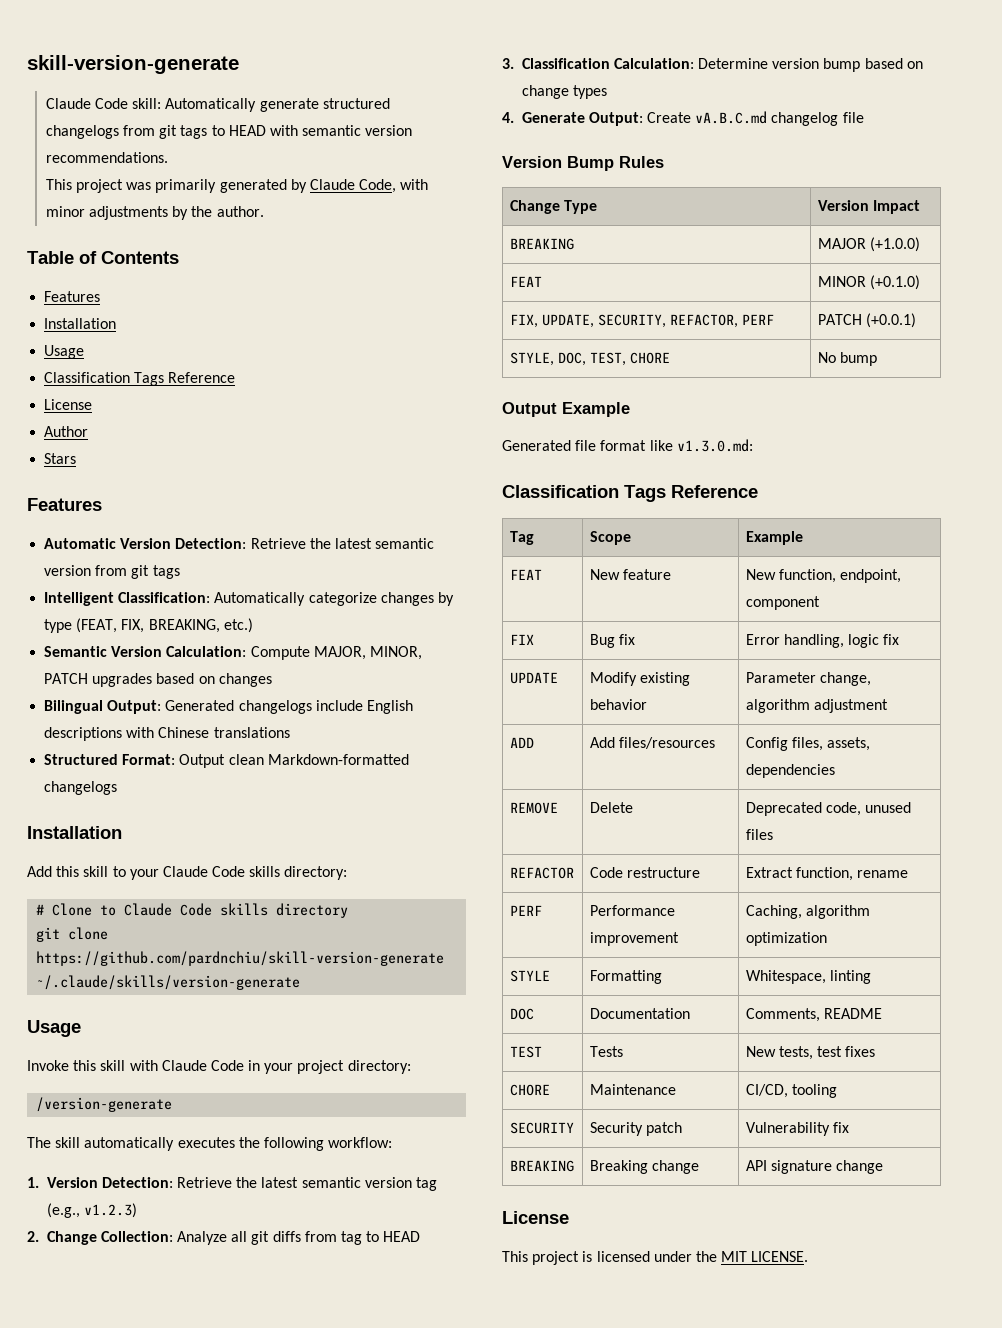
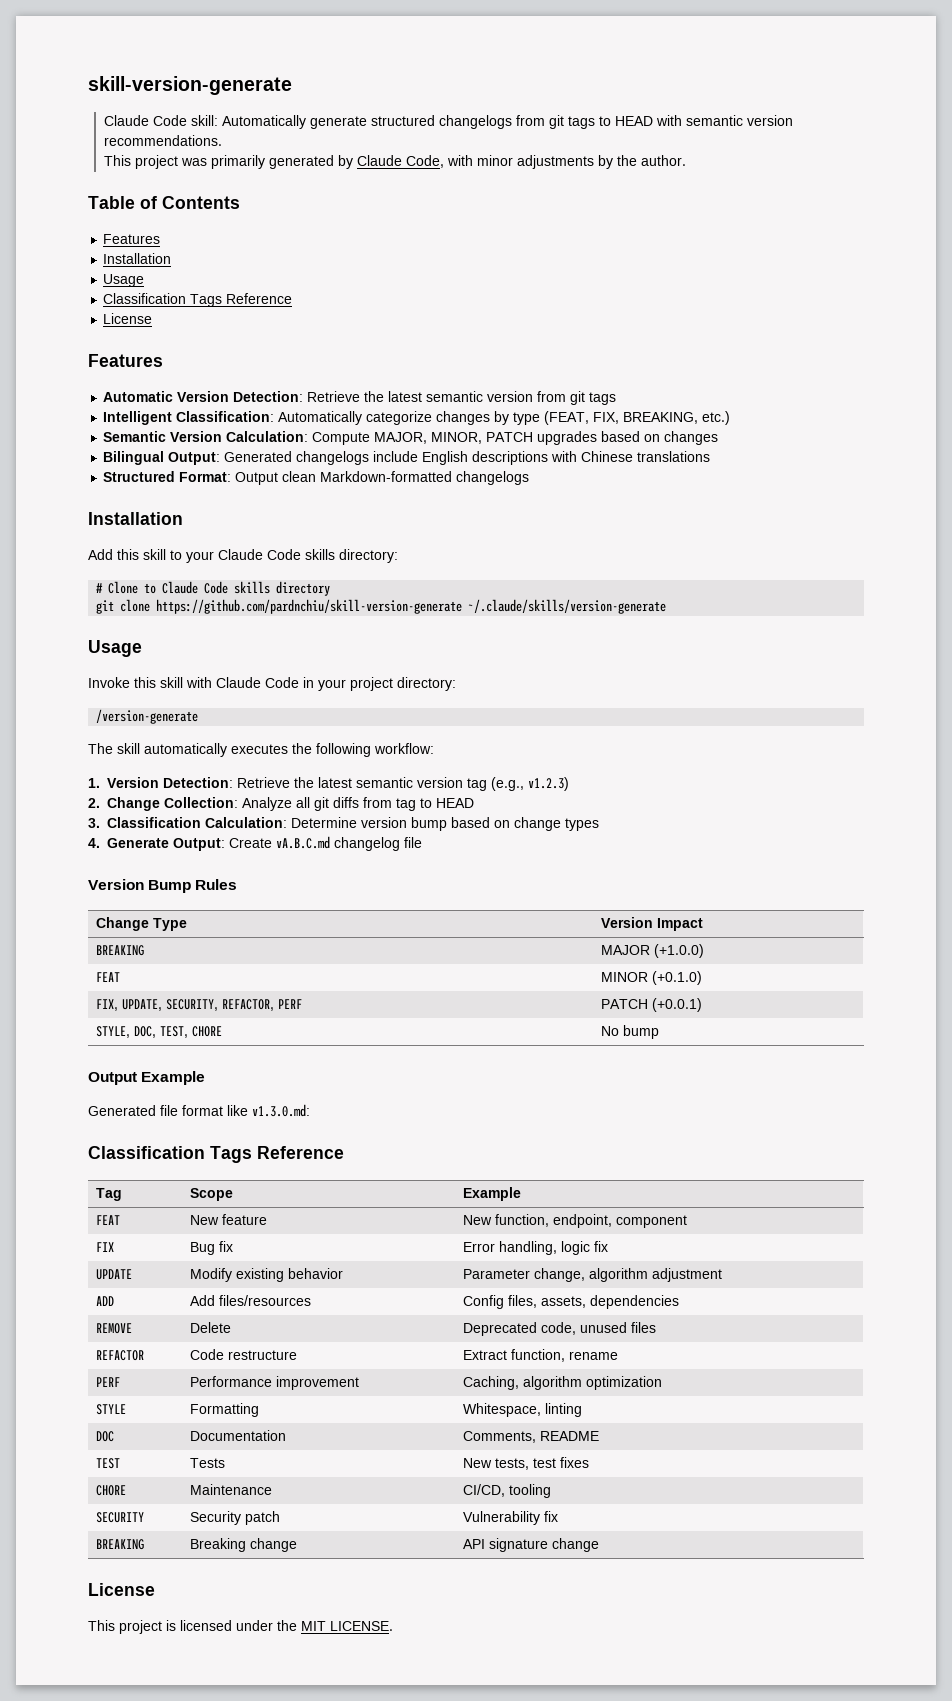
- Author
- Stars

